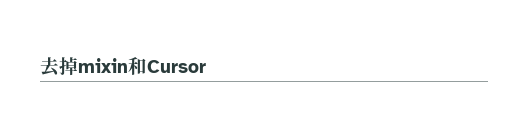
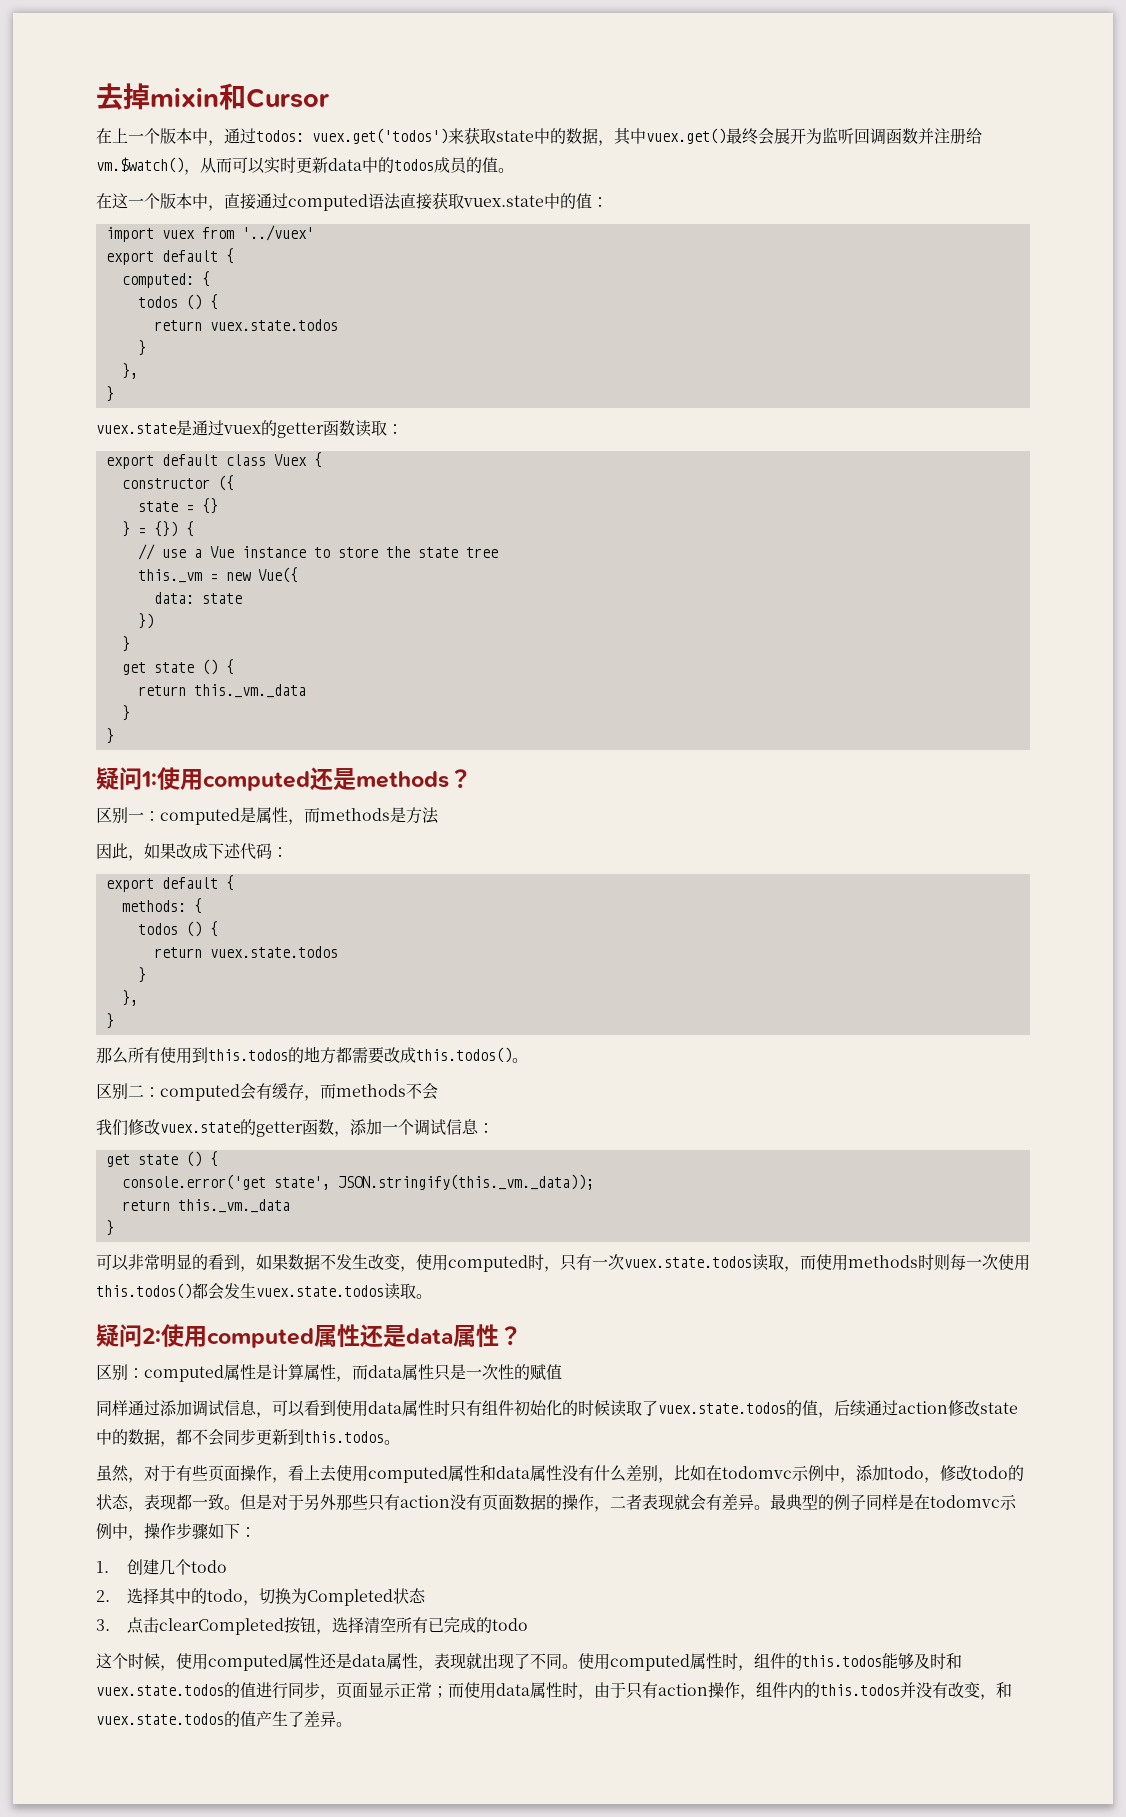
+ 在上一个版本中，通过todos: vuex.get('todos')来获取state中的数据，其中vuex.get()最终会展开为监听回调函数并注册给vm.$watch()，从而可以实时更新data中的todos成员的值。
+ 在这一个版本中，直接通过computed语法直接获取vuex.state中的值：
+ import vuex from '../vuex'
+ export default {
+ computed: {
+ todos () {
+ return vuex.state.todos
+ }
+ },
+ }
+ vuex.state是通过vuex的getter函数读取：
+ export default class Vuex {
+ constructor ({
+ state = {}
+ } = {}) {
+ // use a Vue instance to store the state tree
+ this._vm = new Vue({
+ data: state
+ })
+ }
+ get state () {
+ return this._vm._data
+ }
+ }
+ 疑问1:使用computed还是methods？
+ 区别一：computed是属性，而methods是方法
+ 因此，如果改成下述代码：
+ export default {
+ methods: {
+ todos () {
+ return vuex.state.todos
+ }
+ },
+ }
+ 那么所有使用到this.todos的地方都需要改成this.todos()。
+ 区别二：computed会有缓存，而methods不会
+ 我们修改vuex.state的getter函数，添加一个调试信息：
+ get state () {
+ console.error('get state', JSON.stringify(this._vm._data));
+ return this._vm._data
+ }
+ 可以非常明显的看到，如果数据不发生改变，使用computed时，只有一次vuex.state.todos读取，而使用methods时则每一次使用this.todos()都会发生vuex.state.todos读取。
+ 疑问2:使用computed属性还是data属性？
+ 区别：computed属性是计算属性，而data属性只是一次性的赋值
+ 同样通过添加调试信息，可以看到使用data属性时只有组件初始化的时候读取了vuex.state.todos的值，后续通过action修改state中的数据，都不会同步更新到this.todos。
+ 虽然，对于有些页面操作，看上去使用computed属性和data属性没有什么差别，比如在todomvc示例中，添加todo，修改todo的状态，表现都一致。但是对于另外那些只有action没有页面数据的操作，二者表现就会有差异。最典型的例子同样是在todomvc示例中，操作步骤如下：
+ 1.创建几个todo
+ 2.选择其中的todo，切换为Completed状态
+ 3.点击clearCompleted按钮，选择清空所有已完成的todo
+ 这个时候，使用computed属性还是data属性，表现就出现了不同。使用computed属性时，组件的this.todos能够及时和vuex.state.todos的值进行同步，页面显示正常；而使用data属性时，由于只有action操作，组件内的this.todos并没有改变，和vuex.state.todos的值产生了差异。

